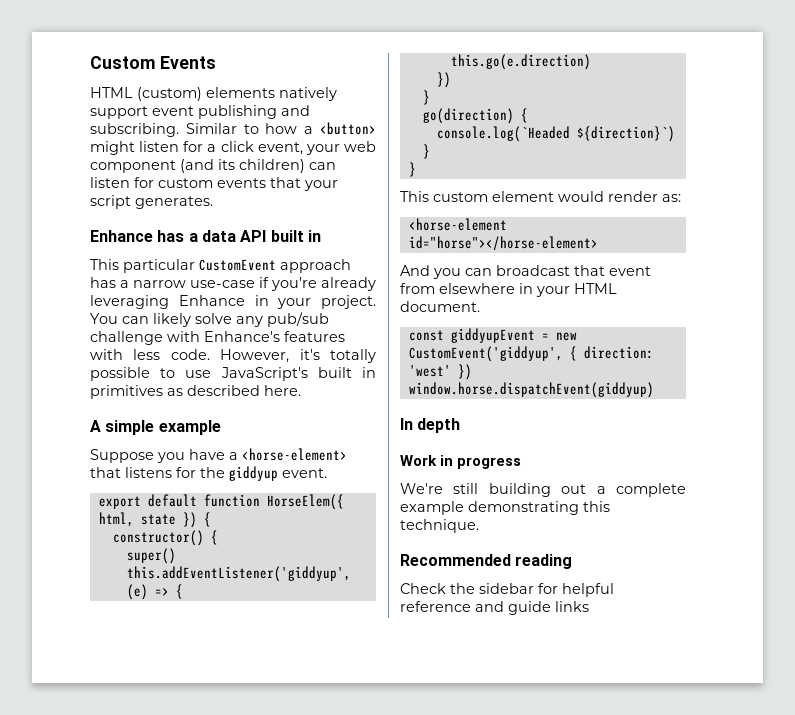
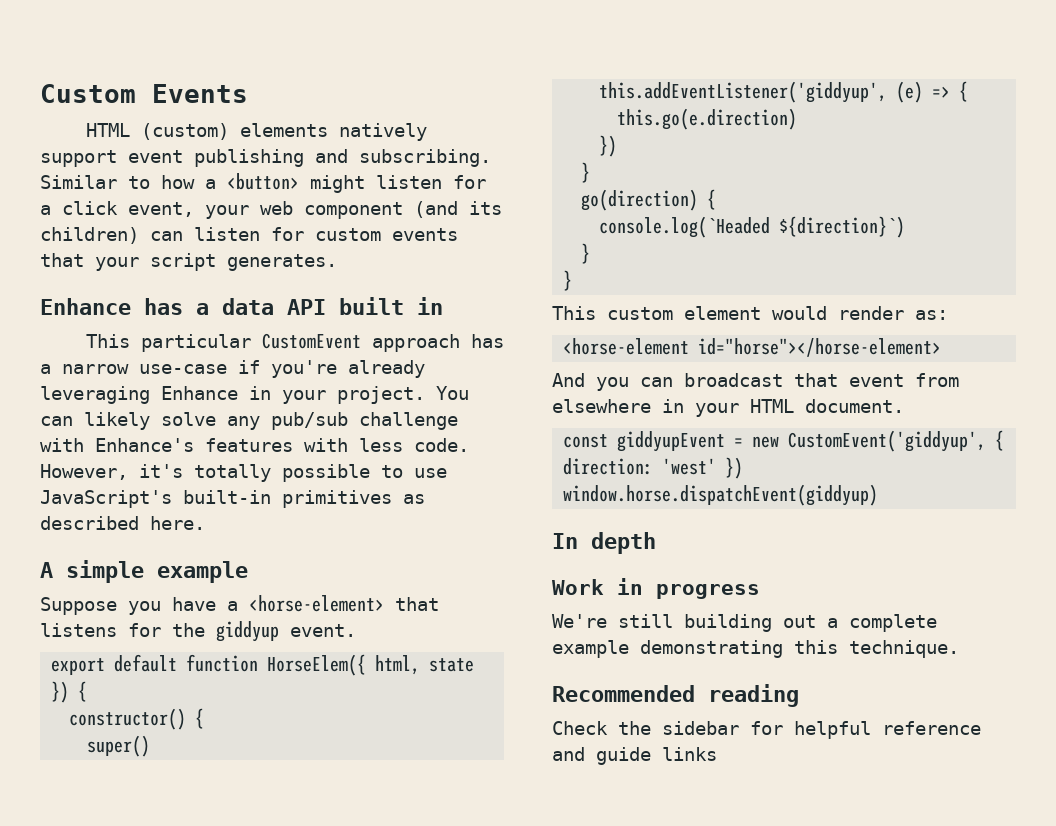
- However, it's totally possible to use JavaScript's built in primitives as described here.
+ However, it's totally possible to use JavaScript's built-in primitives as described here.

